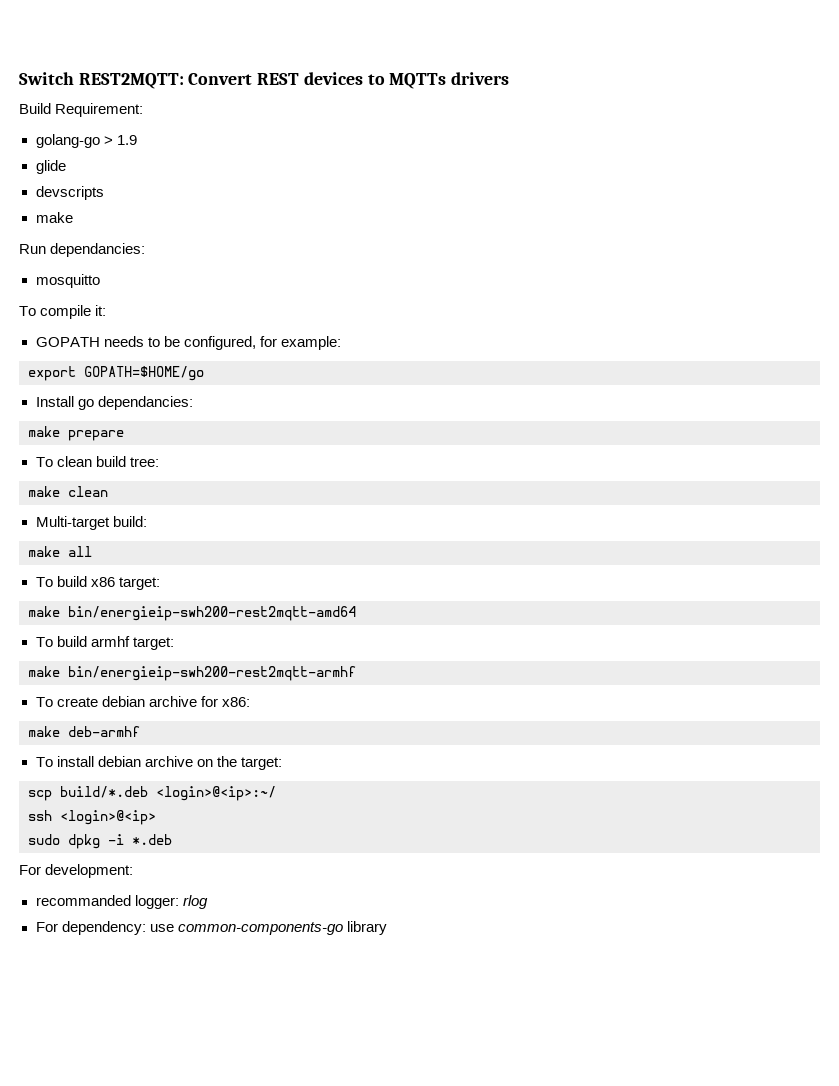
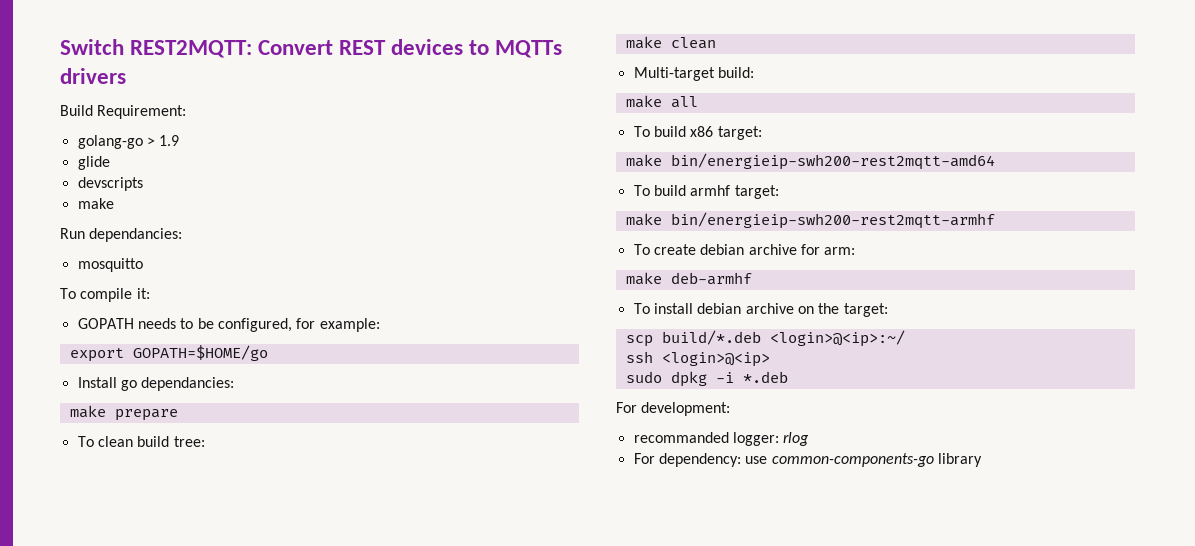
- To create debian archive for x86:
+ To create debian archive for arm:

